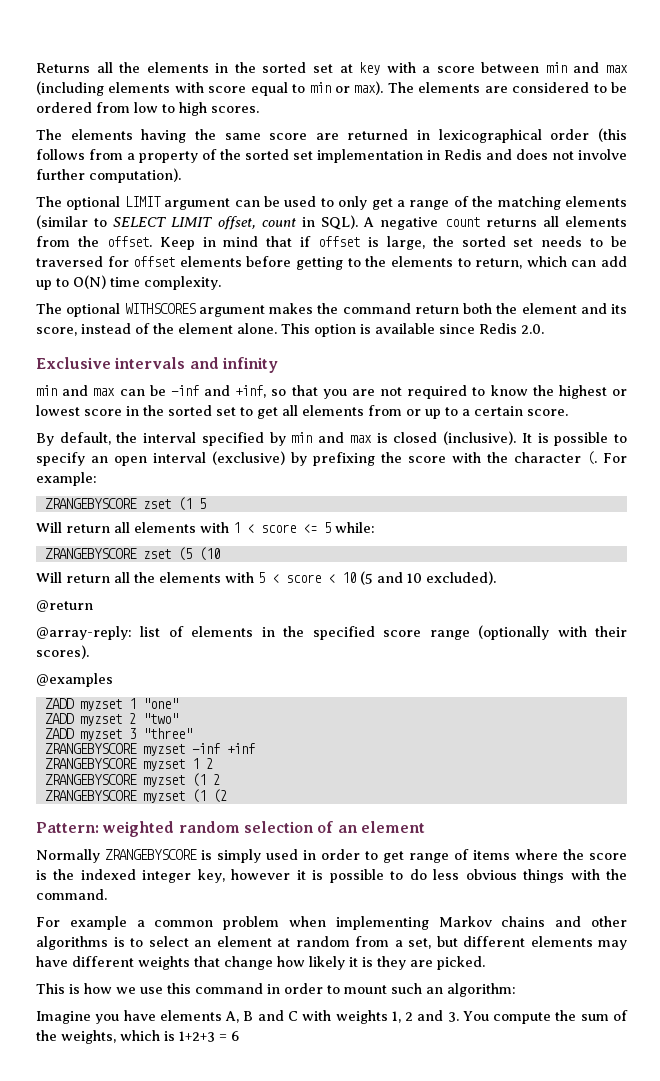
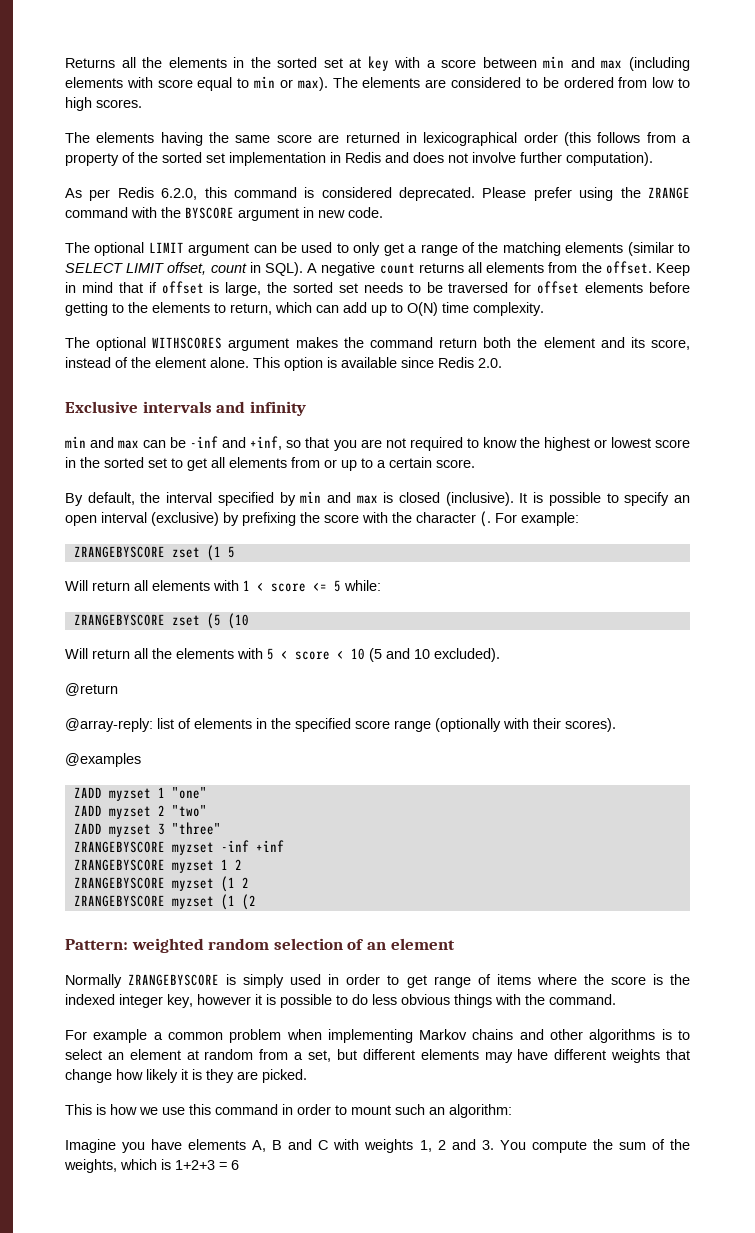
+ As per Redis 6.2.0, this command is considered deprecated. Please prefer using the ZRANGE command with the BYSCORE argument in new code.

